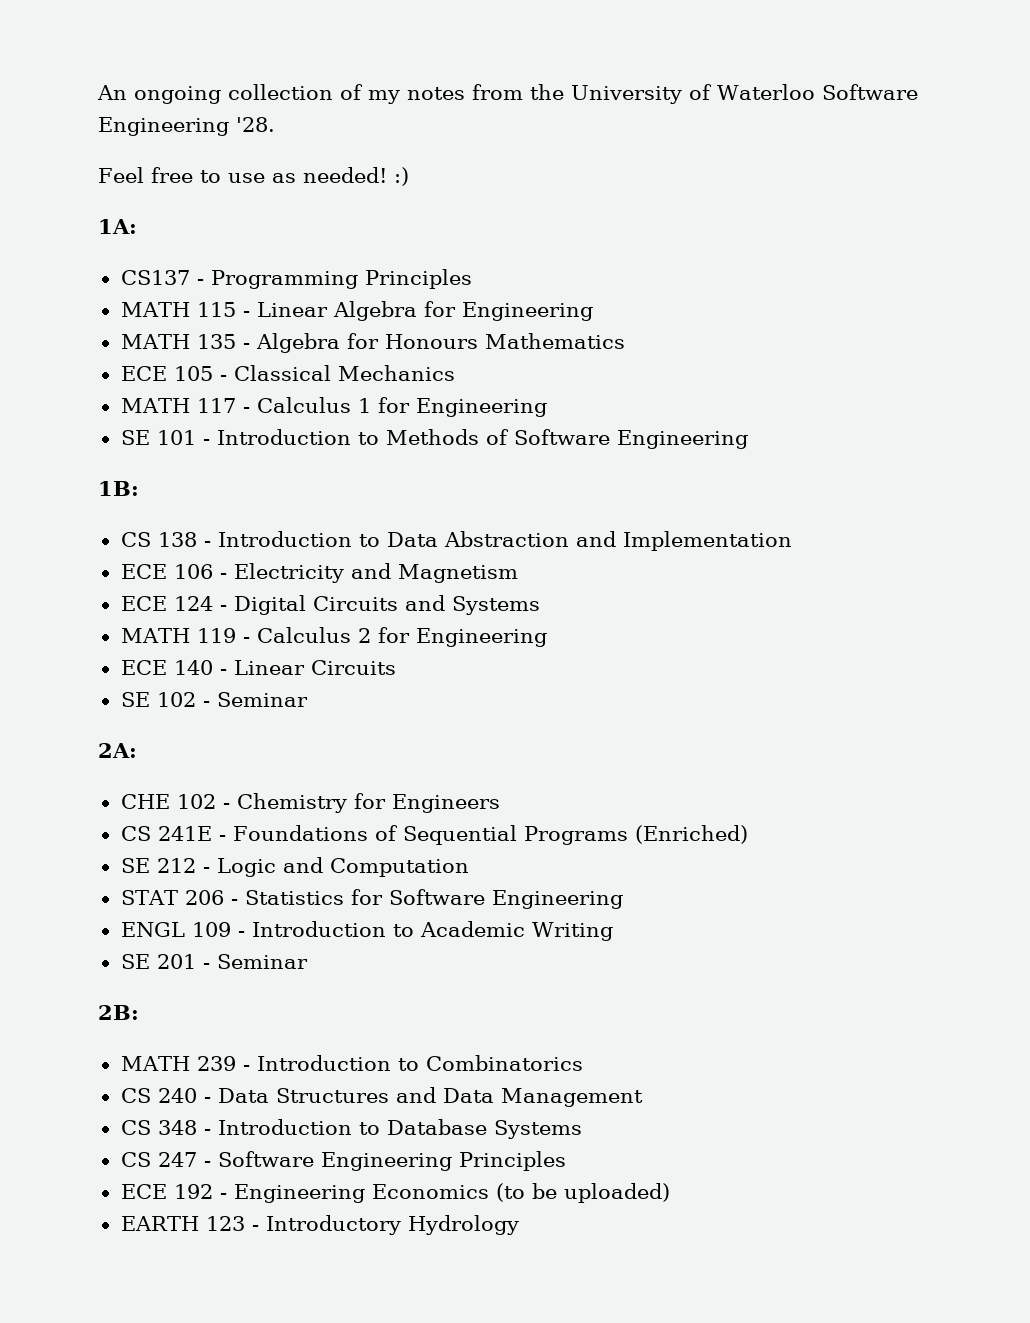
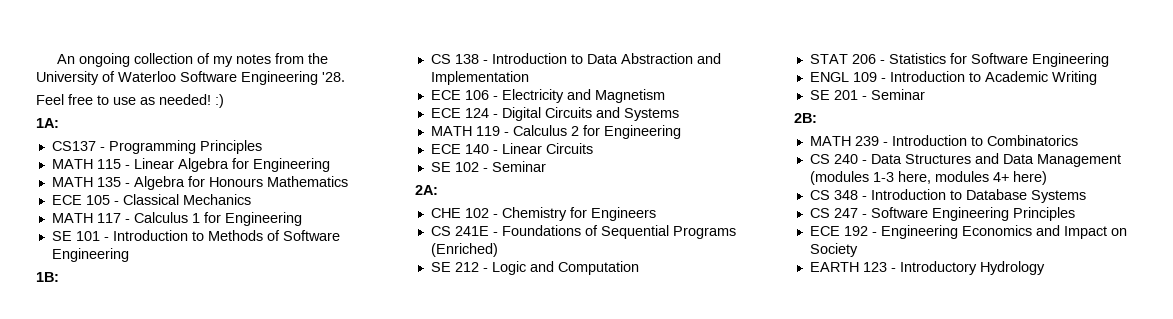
- CS 240 - Data Structures and Data Management
+ CS 240 - Data Structures and Data Management (modules 1-3 here, modules 4+ here)
- ECE 192 - Engineering Economics (to be uploaded)
+ ECE 192 - Engineering Economics and Impact on Society

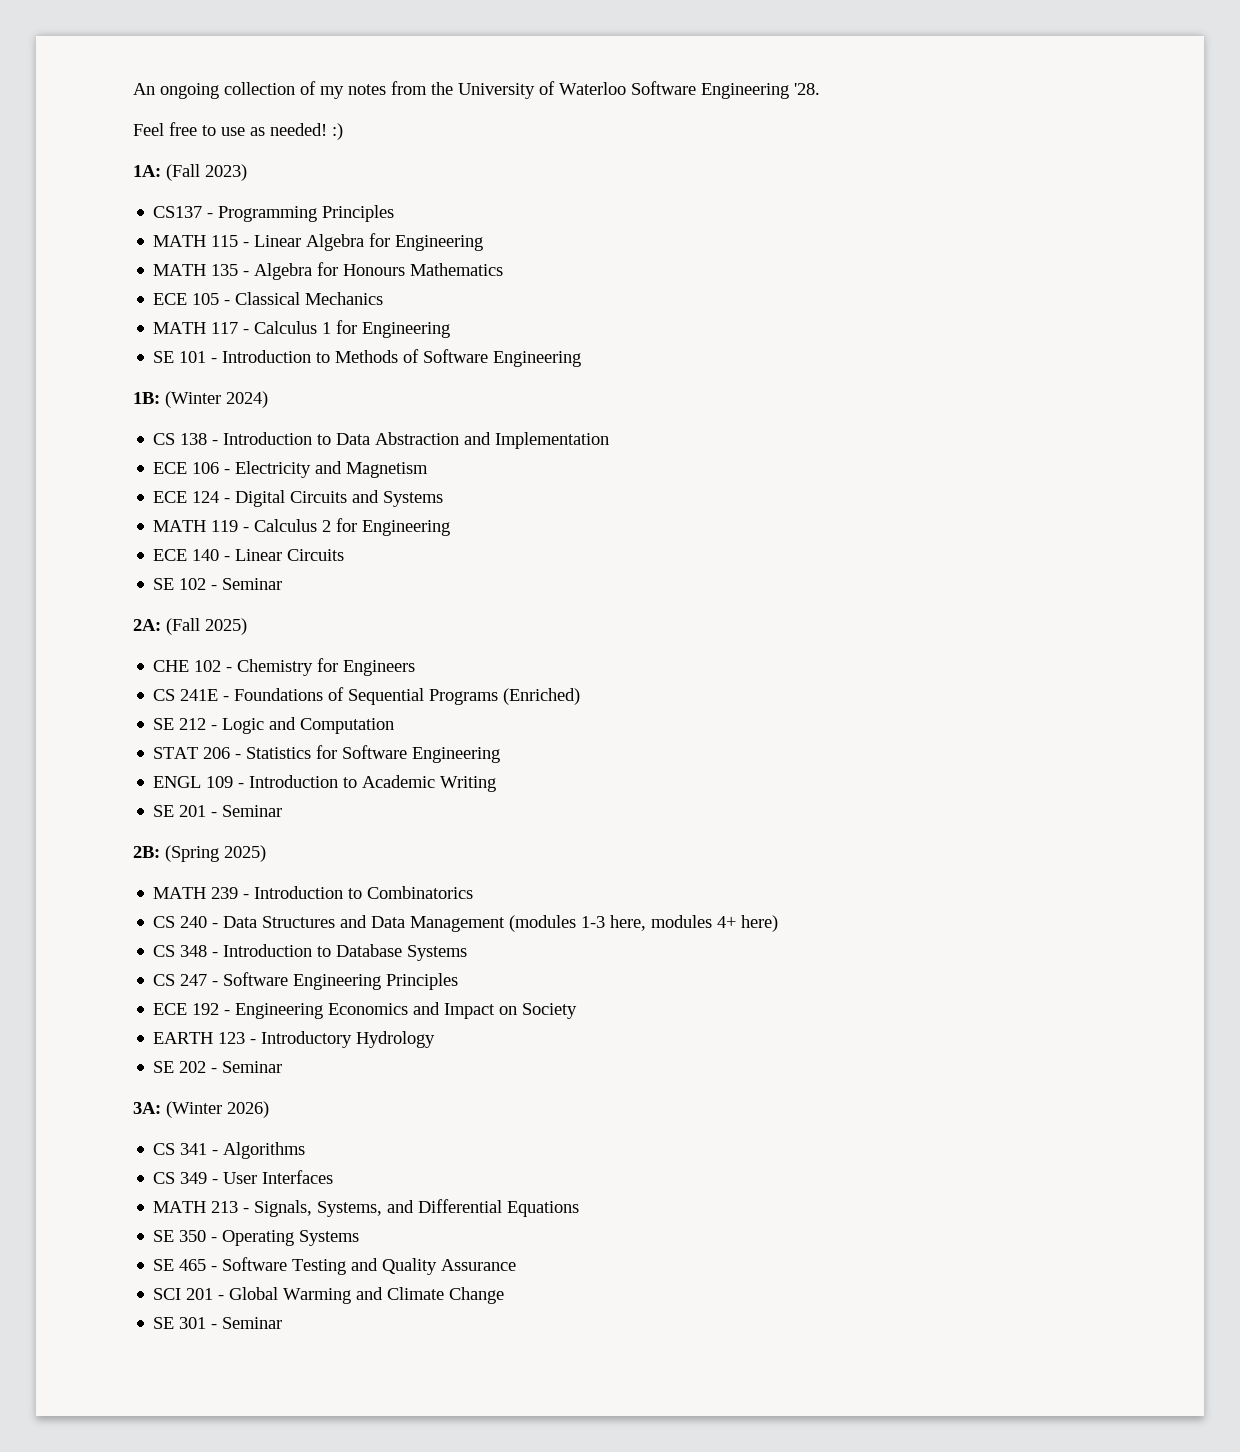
- 1A:
+ 1A: (Fall 2023)
- 1B:
+ 1B: (Winter 2024)
- 2A:
+ 2A: (Fall 2025)
- 2B:
+ 2B: (Spring 2025)
+ SE 202 - Seminar
+ 3A: (Winter 2026)
+ CS 341 - Algorithms
+ CS 349 - User Interfaces
+ MATH 213 - Signals, Systems, and Differential Equations
+ SE 350 - Operating Systems
+ SE 465 - Software Testing and Quality Assurance
+ SCI 201 - Global Warming and Climate Change
+ SE 301 - Seminar

